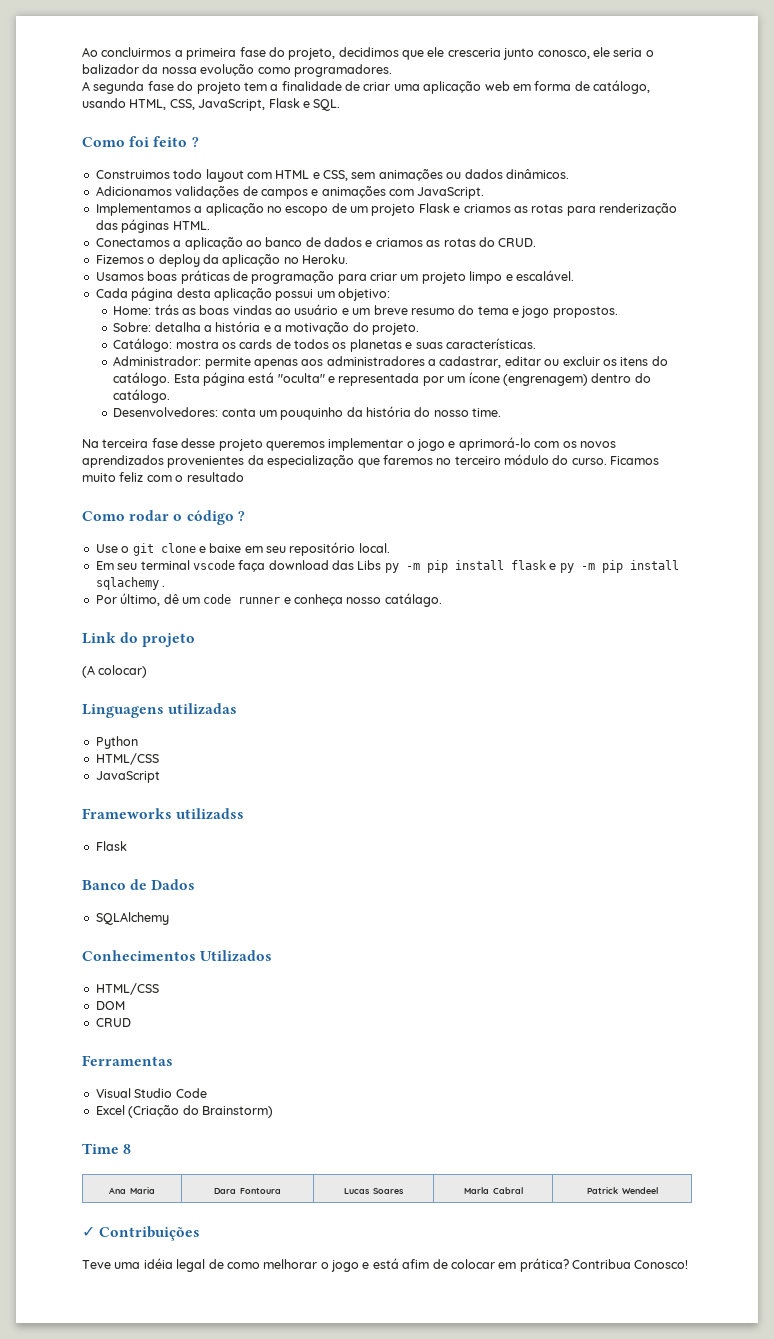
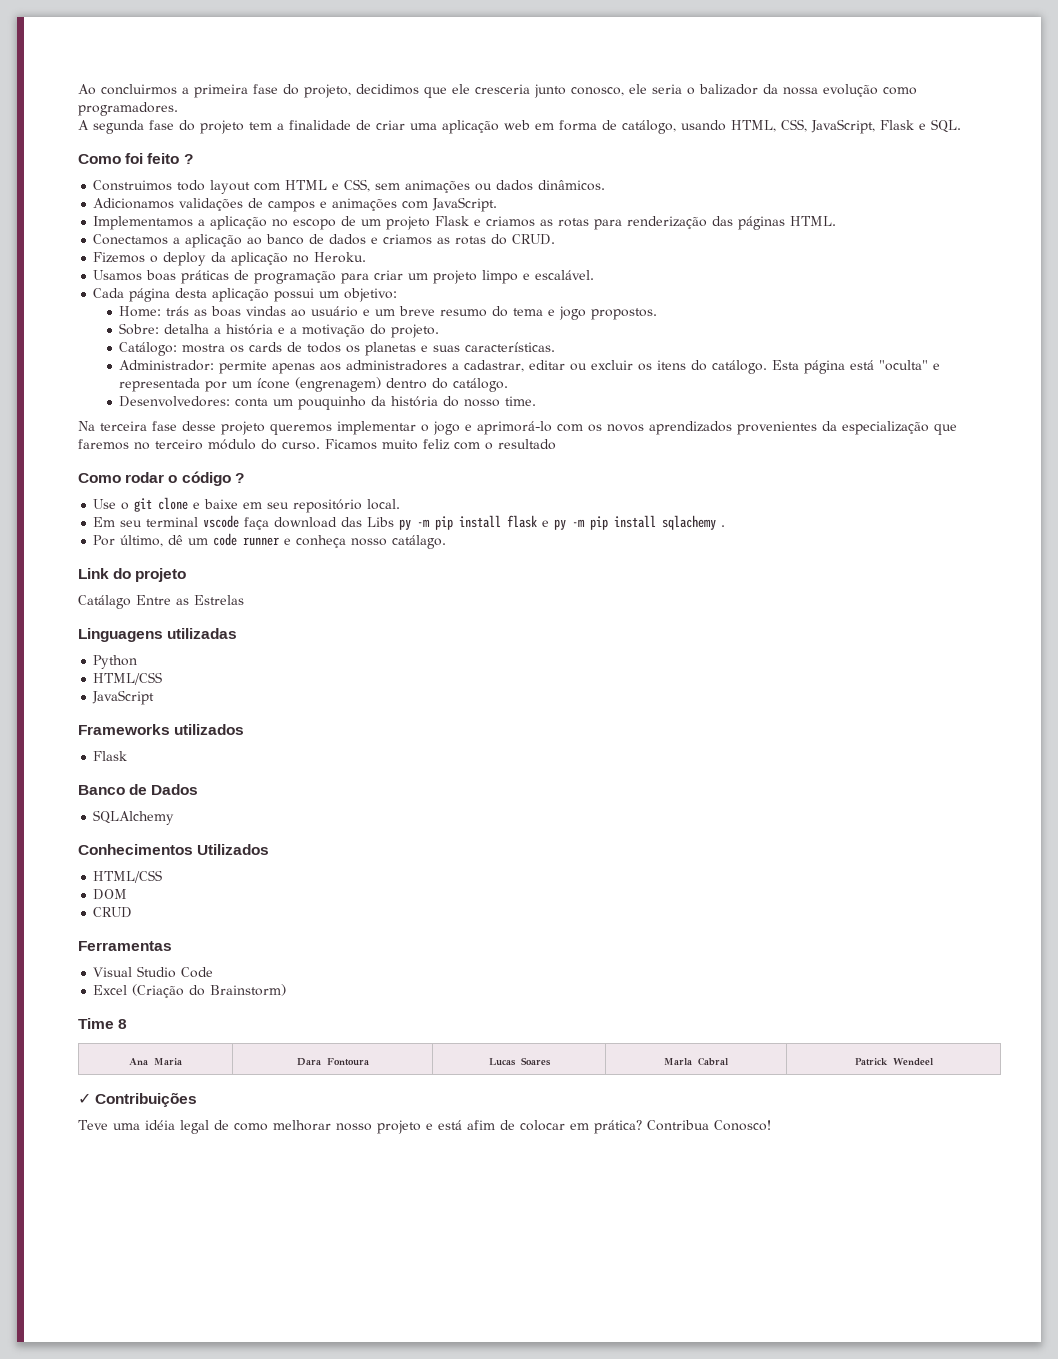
- (A colocar)
+ Catálago Entre as Estrelas
- Frameworks utilizadss
+ Frameworks utilizados
- Teve uma idéia legal de como melhorar o jogo e está afim de colocar em prática?
+ Teve uma idéia legal de como melhorar nosso projeto e está afim de colocar em prática?

